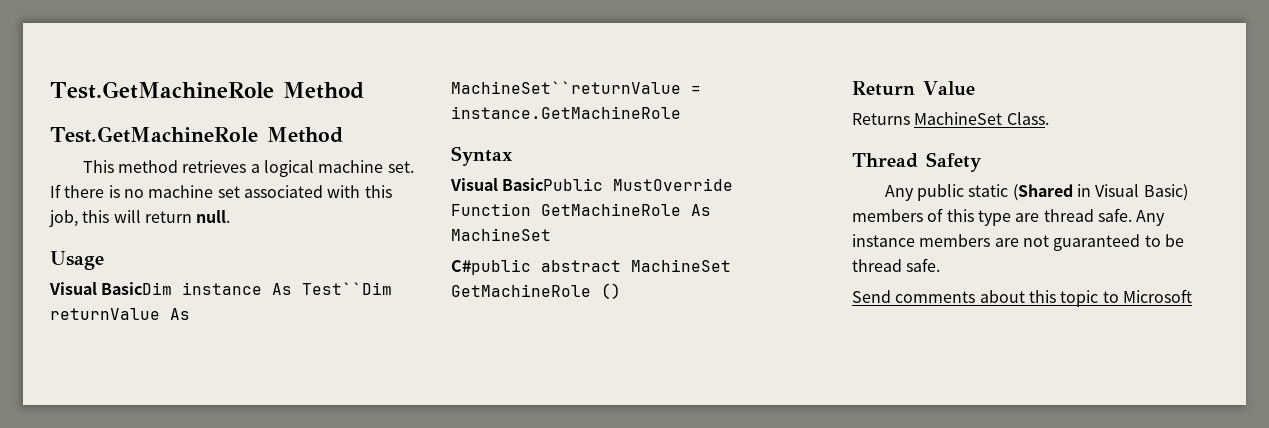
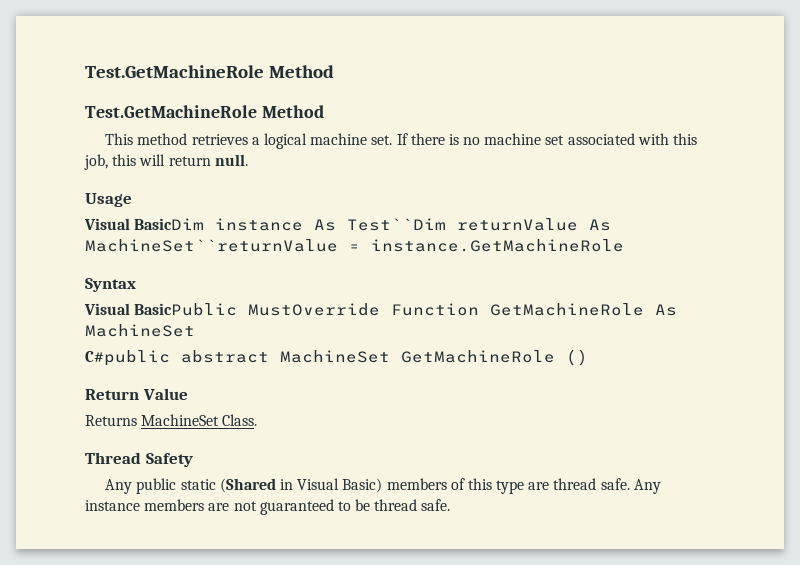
- Send comments about this topic to Microsoft

